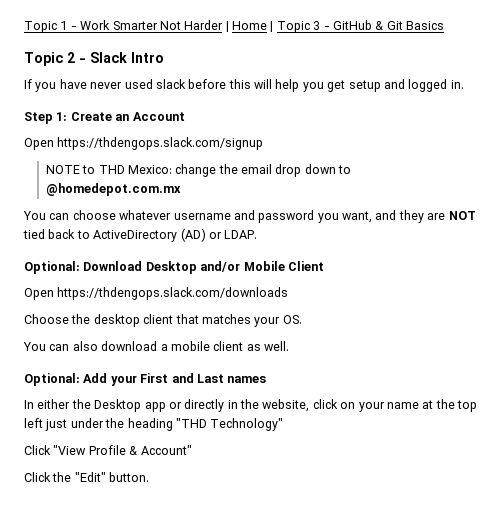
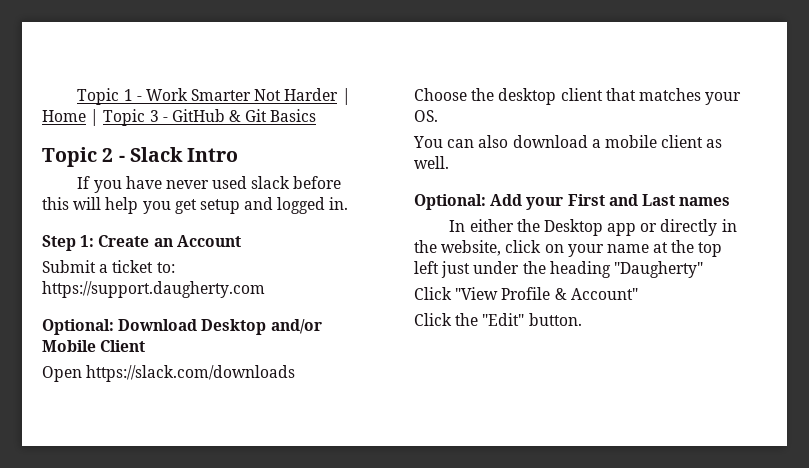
- Open https://thdengops.slack.com/signup
- NOTE to THD Mexico: change the email drop down to @homedepot.com.mx
- You can choose whatever username and password you want, and they are NOT tied back to ActiveDirectory (AD) or LDAP.
+ Submit a ticket to: https://support.daugherty.com
- Open https://thdengops.slack.com/downloads
+ Open https://slack.com/downloads
- In either the Desktop app or directly in the website, click on your name at the top left just under the heading "THD Technology"
+ In either the Desktop app or directly in the website, click on your name at the top left just under the heading "Daugherty"

